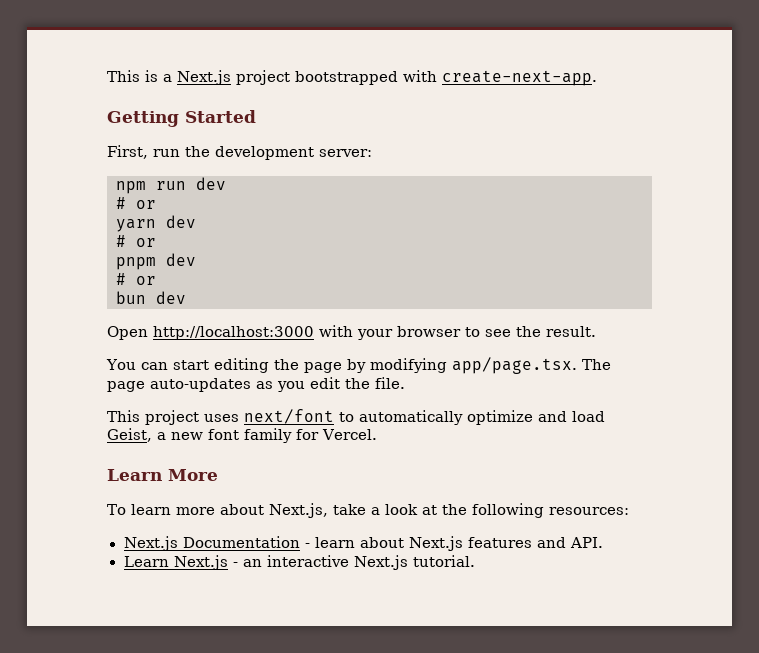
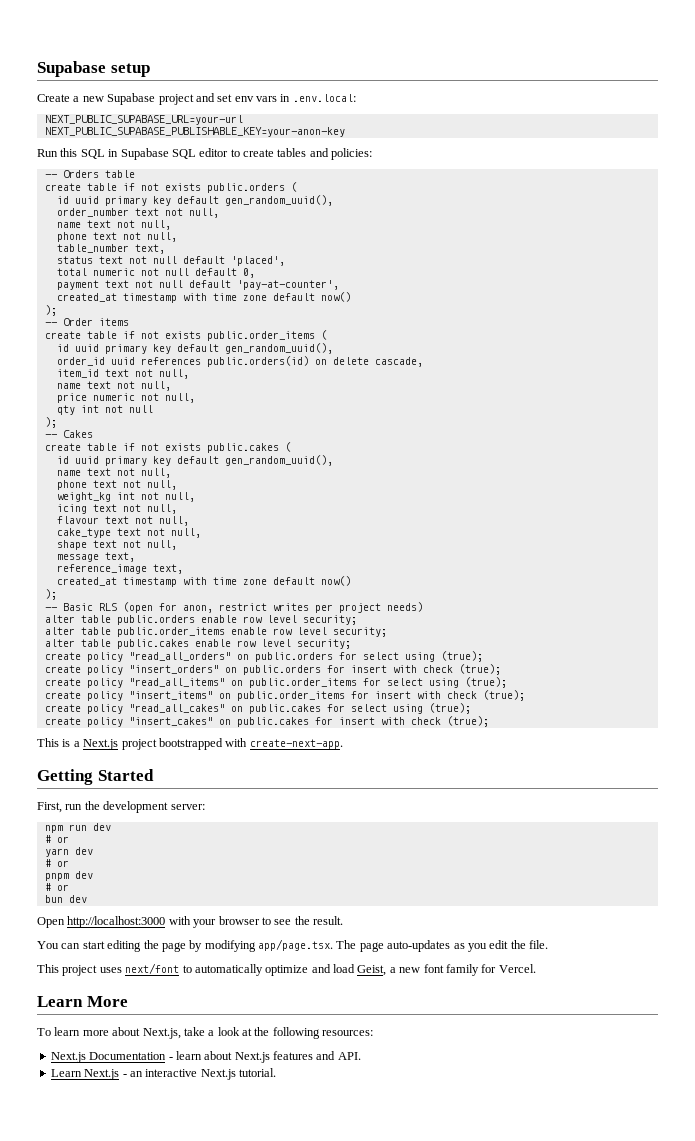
+ Supabase setup
+ Create a new Supabase project and set env vars in .env.local:
+ NEXT_PUBLIC_SUPABASE_URL=your-url
+ NEXT_PUBLIC_SUPABASE_PUBLISHABLE_KEY=your-anon-key
+ Run this SQL in Supabase SQL editor to create tables and policies:
+ -- Orders table
+ create table if not exists public.orders (
+ id uuid primary key default gen_random_uuid(),
+ order_number text not null,
+ name text not null,
+ phone text not null,
+ table_number text,
+ status text not null default 'placed',
+ total numeric not null default 0,
+ payment text not null default 'pay-at-counter',
+ created_at timestamp with time zone default now()
+ );
+ -- Order items
+ create table if not exists public.order_items (
+ id uuid primary key default gen_random_uuid(),
+ order_id uuid references public.orders(id) on delete cascade,
+ item_id text not null,
+ name text not null,
+ price numeric not null,
+ qty int not null
+ );
+ -- Cakes
+ create table if not exists public.cakes (
+ id uuid primary key default gen_random_uuid(),
+ name text not null,
+ phone text not null,
+ weight_kg int not null,
+ icing text not null,
+ flavour text not null,
+ cake_type text not null,
+ shape text not null,
+ message text,
+ reference_image text,
+ created_at timestamp with time zone default now()
+ );
+ -- Basic RLS (open for anon, restrict writes per project needs)
+ alter table public.orders enable row level security;
+ alter table public.order_items enable row level security;
+ alter table public.cakes enable row level security;
+ create policy "read_all_orders" on public.orders for select using (true);
+ create policy "insert_orders" on public.orders for insert with check (true);
+ create policy "read_all_items" on public.order_items for select using (true);
+ create policy "insert_items" on public.order_items for insert with check (true);
+ create policy "read_all_cakes" on public.cakes for select using (true);
+ create policy "insert_cakes" on public.cakes for insert with check (true);

